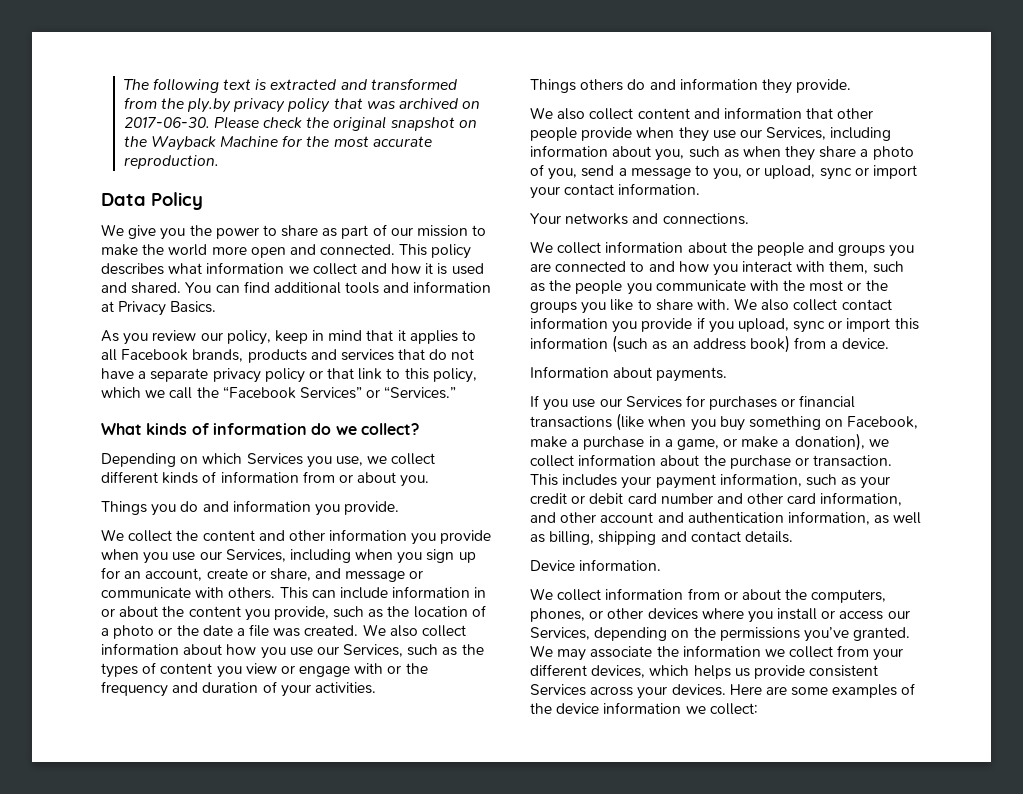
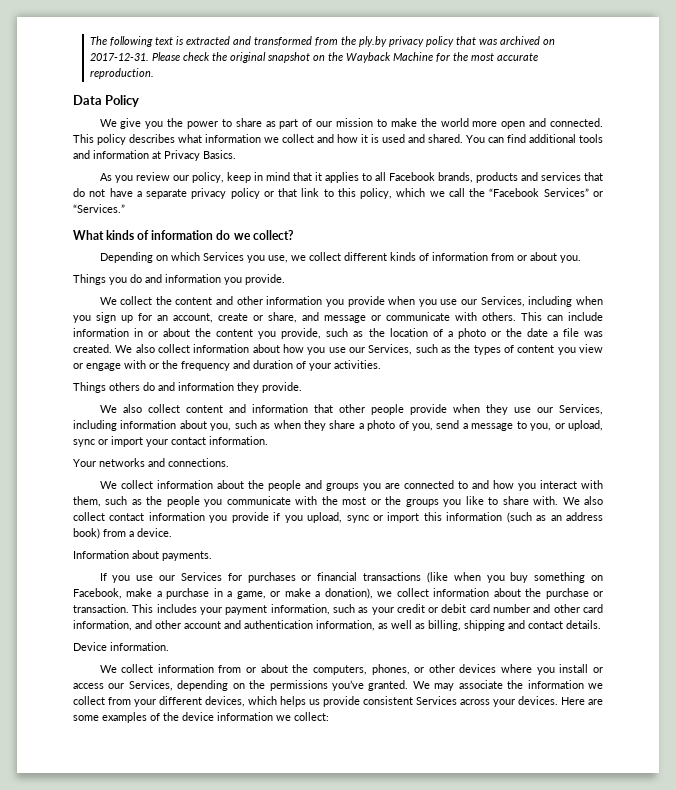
- The following text is extracted and transformed from the ply.by privacy policy that was archived on 2017-06-30.
+ The following text is extracted and transformed from the ply.by privacy policy that was archived on 2017-12-31.

